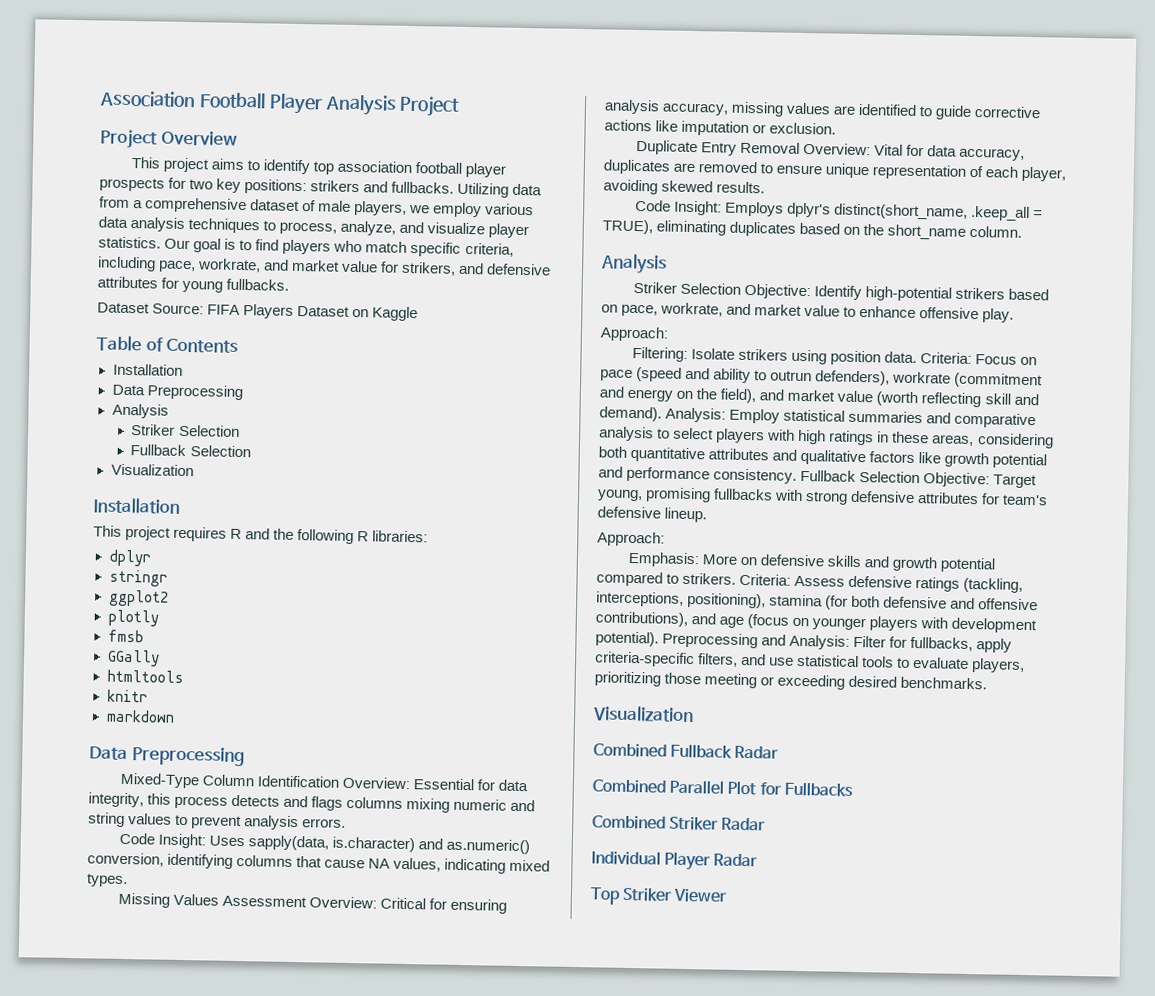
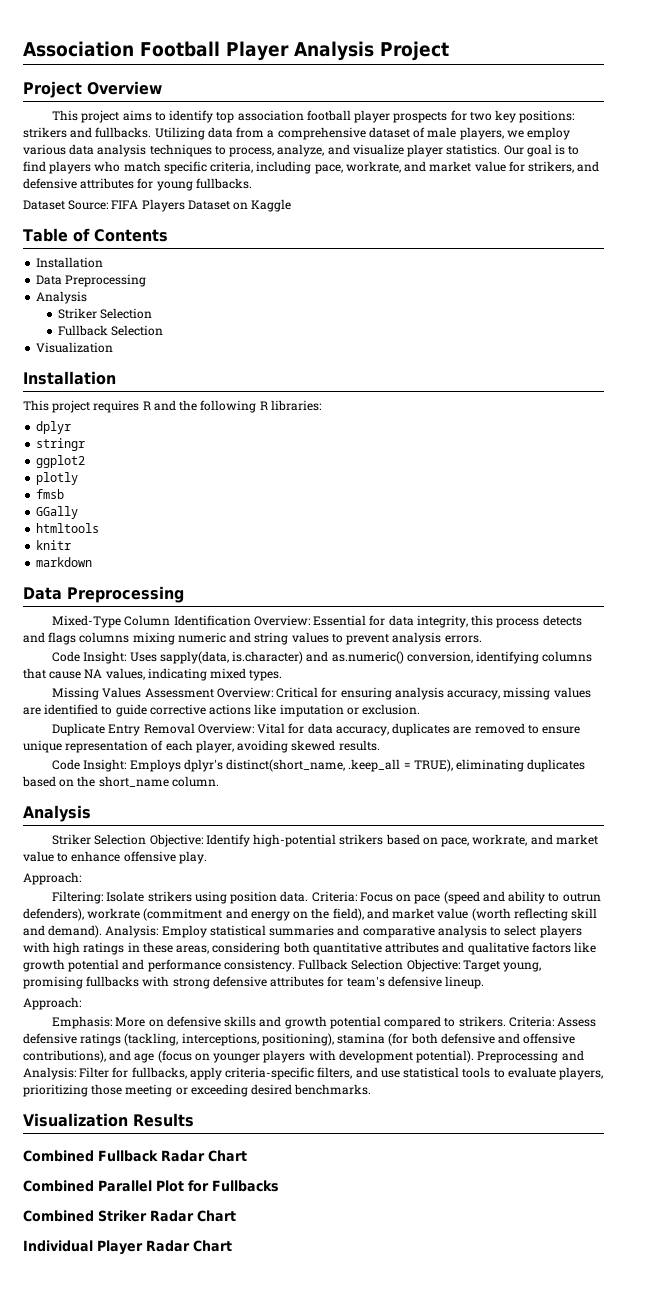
  Preprocessing and Analysis: Filter for fullbacks, apply criteria-specific filters, and use statistical tools to evaluate players, prioritizing those meeting or exceeding desired benchmarks.
- Visualization
+ Visualization Results
- Combined Fullback Radar
+ Combined Fullback Radar Chart
- Combined Striker Radar
+ Combined Striker Radar Chart
- Individual Player Radar
- Top Striker Viewer
+ Individual Player Radar Chart

